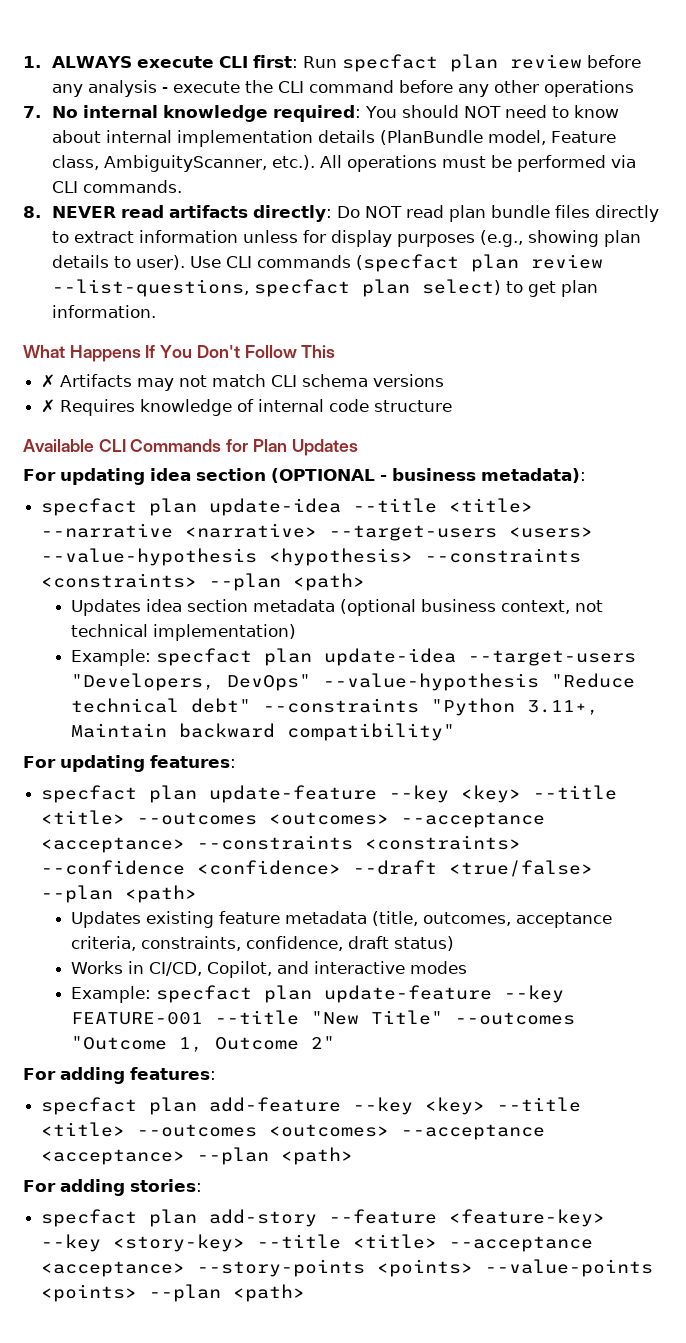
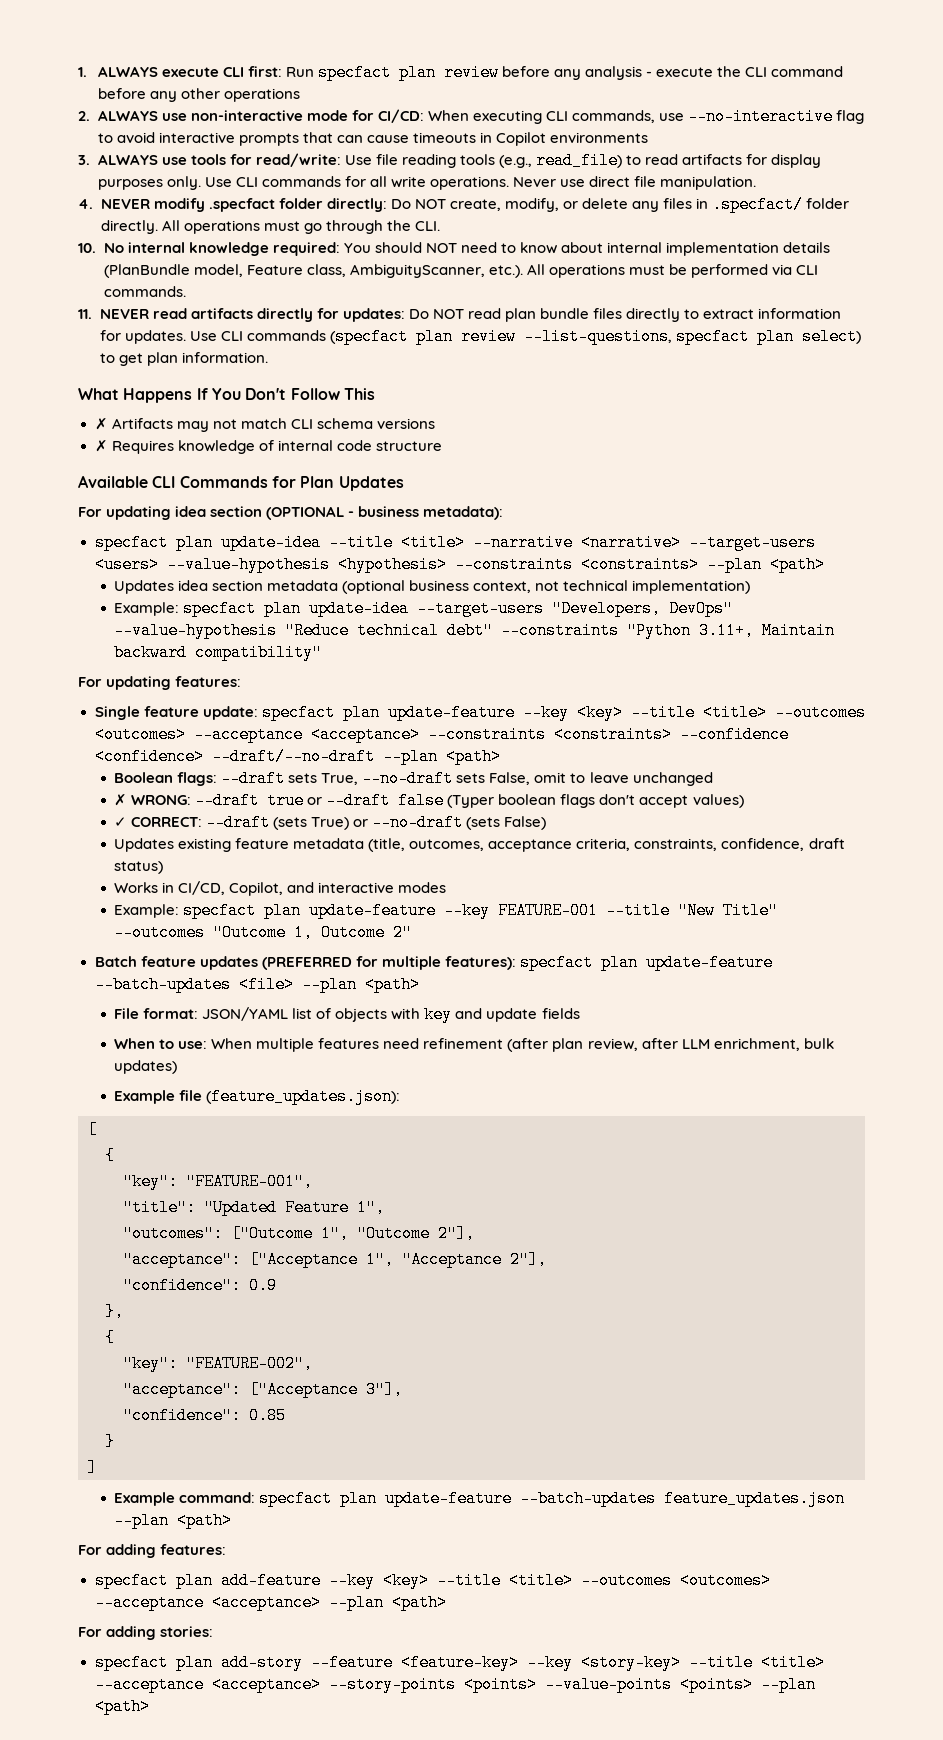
- 7. No internal knowledge required: You should NOT need to know about internal implementation details (PlanBundle model, Feature class, AmbiguityScanner, etc.). All operations must be performed via CLI commands.
+ 2. ALWAYS use non-interactive mode for CI/CD: When executing CLI commands, use --no-interactive flag to avoid interactive prompts that can cause timeouts in Copilot environments
+ 3. ALWAYS use tools for read/write: Use file reading tools (e.g., read_file) to read artifacts for display purposes only. Use CLI commands for all write operations. Never use direct file manipulation.
+ 4. NEVER modify .specfact folder directly: Do NOT create, modify, or delete any files in .specfact/ folder directly. All operations must go through the CLI.
+ 10. No internal knowledge required: You should NOT need to know about internal implementation details (PlanBundle model, Feature class, AmbiguityScanner, etc.). All operations must be performed via CLI commands.
- 8. NEVER read artifacts directly: Do NOT read plan bundle files directly to extract information unless for display purposes (e.g., showing plan details to user).
+ 11. NEVER read artifacts directly for updates: Do NOT read plan bundle files directly to extract information for updates.
- specfact plan update-feature --key <key> --title <title> --outcomes <outcomes> --acceptance <acceptance> --constraints <constraints> --confidence <confidence> --draft <true/false> --plan <path>
+ Single feature update: specfact plan update-feature --key <key> --title <title> --outcomes <outcomes> --acceptance <acceptance> --constraints <constraints> --confidence <confidence> --draft/--no-draft --plan <path>
+ Boolean flags: --draft sets True, --no-draft sets False, omit to leave unchanged
+ ✗ WRONG: --draft true or --draft false (Typer boolean flags don't accept values)
+ ✓ CORRECT: --draft (sets True) or --no-draft (sets False)
+ Batch feature updates (PREFERRED for multiple features): specfact plan update-feature --batch-updates <file> --plan <path>
+ File format: JSON/YAML list of objects with key and update fields
+ When to use: When multiple features need refinement (after plan review, after LLM enrichment, bulk updates)
+ Example file (feature_updates.json):
+ [
+ {
+ "key": "FEATURE-001",
+ "title": "Updated Feature 1",
+ "outcomes": ["Outcome 1", "Outcome 2"],
+ "acceptance": ["Acceptance 1", "Acceptance 2"],
+ "confidence": 0.9
+ },
+ {
+ "key": "FEATURE-002",
+ "acceptance": ["Acceptance 3"],
+ "confidence": 0.85
+ }
+ ]
+ Example command: specfact plan update-feature --batch-updates feature_updates.json --plan <path>

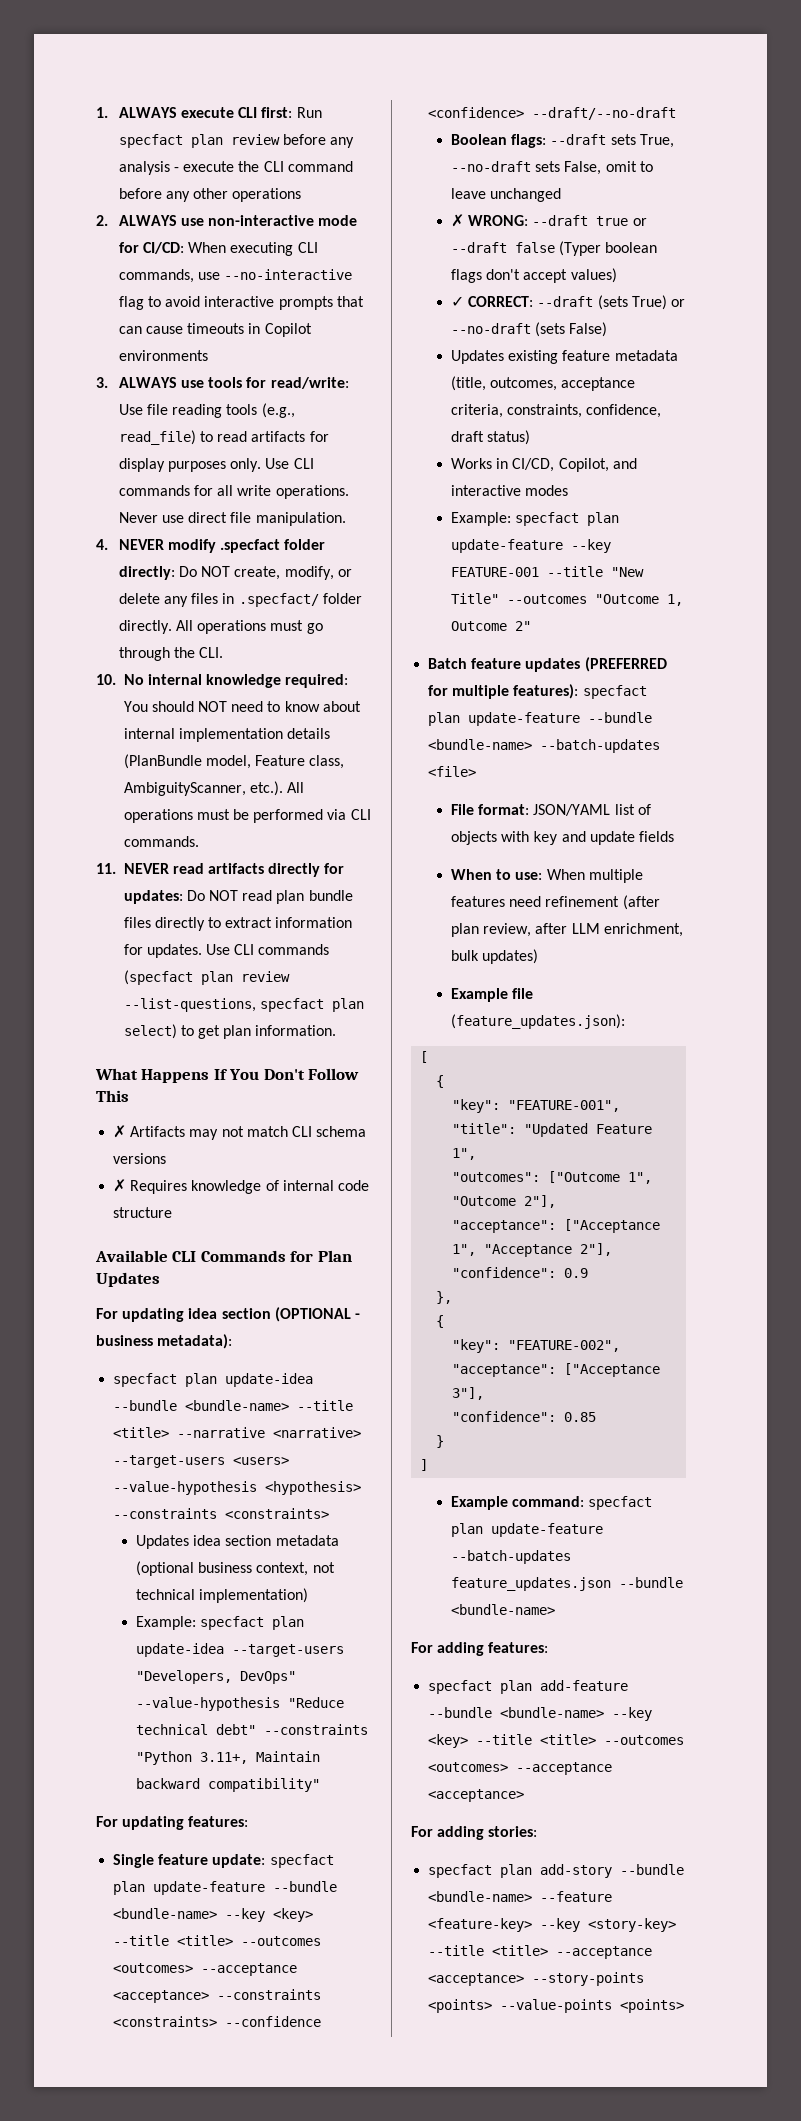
- specfact plan update-idea --title <title> --narrative <narrative> --target-users <users> --value-hypothesis <hypothesis> --constraints <constraints> --plan <path>
+ specfact plan update-idea --bundle <bundle-name> --title <title> --narrative <narrative> --target-users <users> --value-hypothesis <hypothesis> --constraints <constraints>
- Single feature update: specfact plan update-feature --key <key> --title <title> --outcomes <outcomes> --acceptance <acceptance> --constraints <constraints> --confidence <confidence> --draft/--no-draft --plan <path>
+ Single feature update: specfact plan update-feature --bundle <bundle-name> --key <key> --title <title> --outcomes <outcomes> --acceptance <acceptance> --constraints <constraints> --confidence <confidence> --draft/--no-draft
- Batch feature updates (PREFERRED for multiple features): specfact plan update-feature --batch-updates <file> --plan <path>
+ Batch feature updates (PREFERRED for multiple features): specfact plan update-feature --bundle <bundle-name> --batch-updates <file>
- Example command: specfact plan update-feature --batch-updates feature_updates.json --plan <path>
+ Example command: specfact plan update-feature --batch-updates feature_updates.json --bundle <bundle-name>
- specfact plan add-feature --key <key> --title <title> --outcomes <outcomes> --acceptance <acceptance> --plan <path>
+ specfact plan add-feature --bundle <bundle-name> --key <key> --title <title> --outcomes <outcomes> --acceptance <acceptance>
- specfact plan add-story --feature <feature-key> --key <story-key> --title <title> --acceptance <acceptance> --story-points <points> --value-points <points> --plan <path>
+ specfact plan add-story --bundle <bundle-name> --feature <feature-key> --key <story-key> --title <title> --acceptance <acceptance> --story-points <points> --value-points <points>

